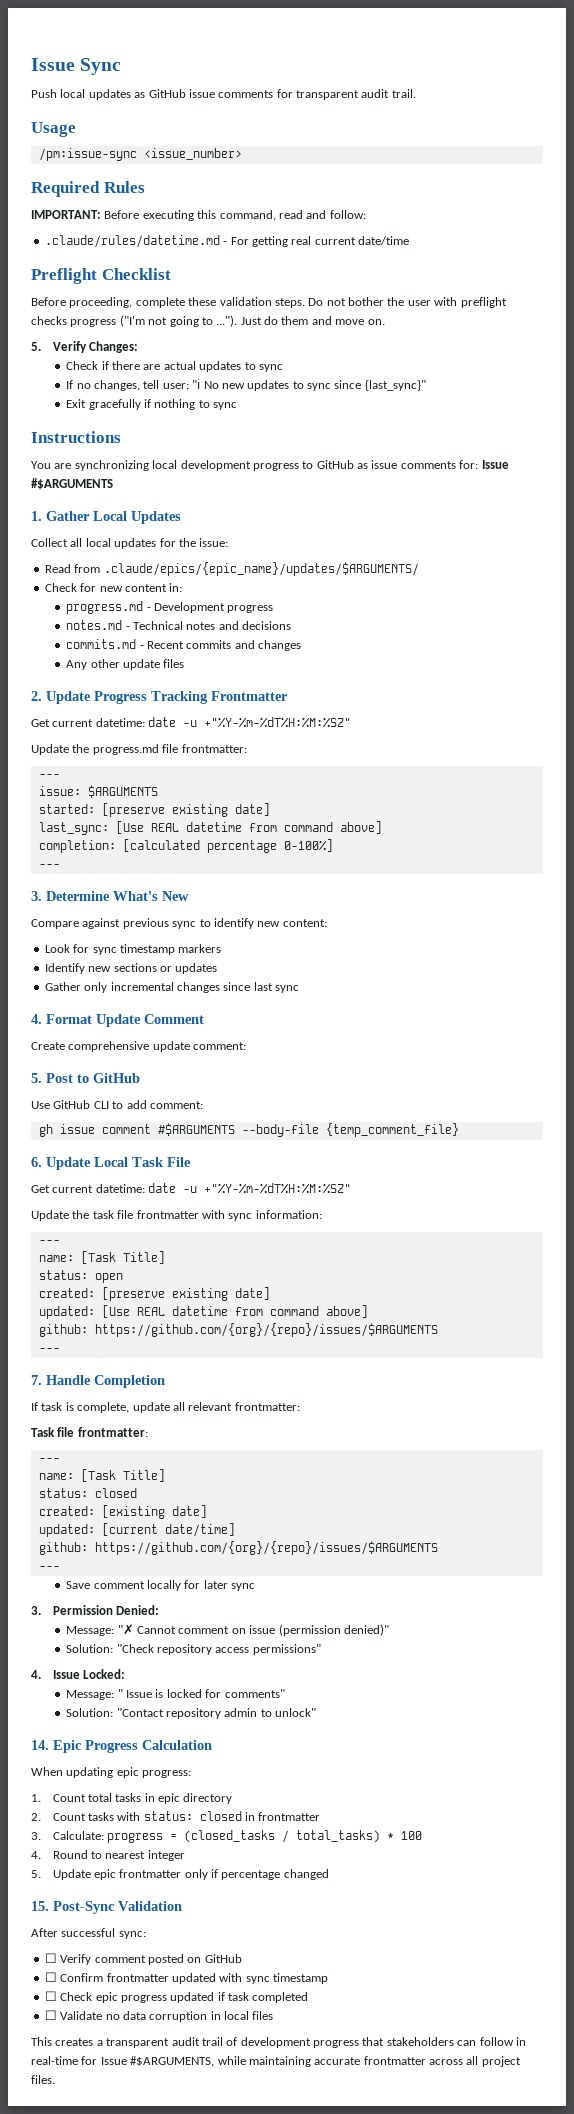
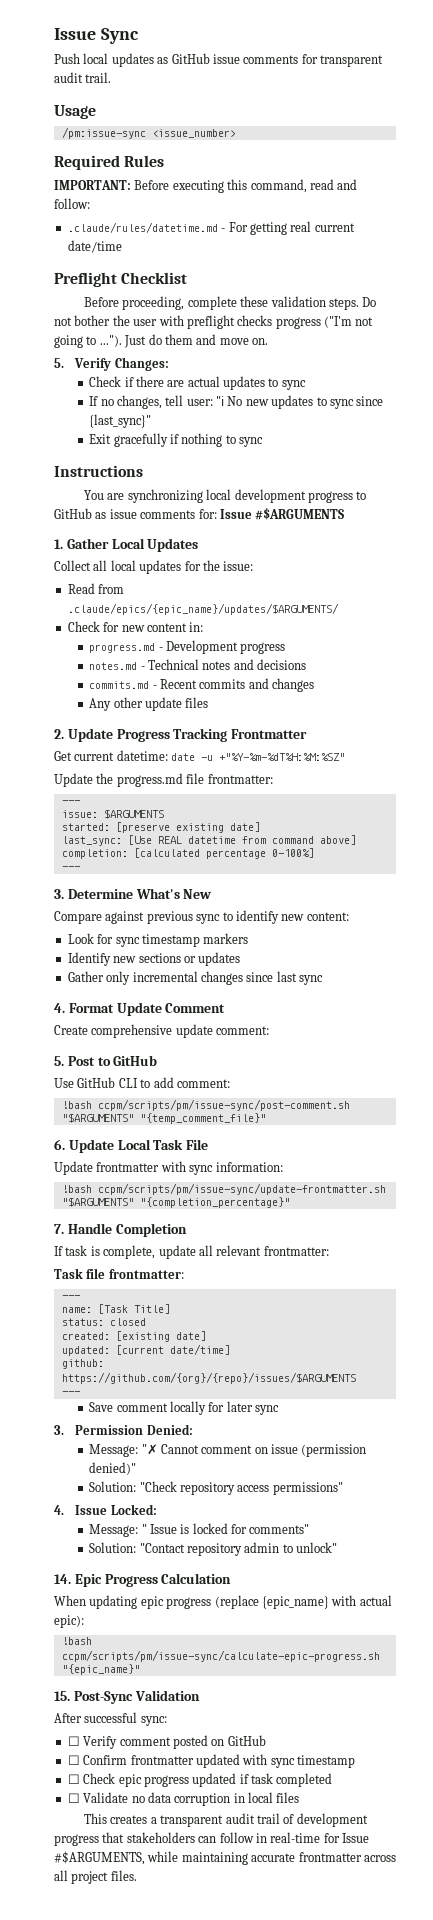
- gh issue comment #$ARGUMENTS --body-file {temp_comment_file}
+ !bash ccpm/scripts/pm/issue-sync/post-comment.sh "$ARGUMENTS" "{temp_comment_file}"
  6. Update Local Task File
- Get current datetime: date -u +"%Y-%m-%dT%H:%M:%SZ"
- Update the task file frontmatter with sync information:
- ---
- name: [Task Title]
- status: open
- created: [preserve existing date]
- updated: [Use REAL datetime from command above]
- github: https://github.com/{org}/{repo}/issues/$ARGUMENTS
- ---
+ Update frontmatter with sync information:
+ !bash ccpm/scripts/pm/issue-sync/update-frontmatter.sh "$ARGUMENTS" "{completion_percentage}"
- When updating epic progress:
- 1. Count total tasks in epic directory
- 2. Count tasks with status: closed in frontmatter
- 3. Calculate: progress = (closed_tasks / total_tasks) * 100
- 4. Round to nearest integer
- 5. Update epic frontmatter only if percentage changed
+ When updating epic progress (replace {epic_name} with actual epic):
+ !bash ccpm/scripts/pm/issue-sync/calculate-epic-progress.sh "{epic_name}"

